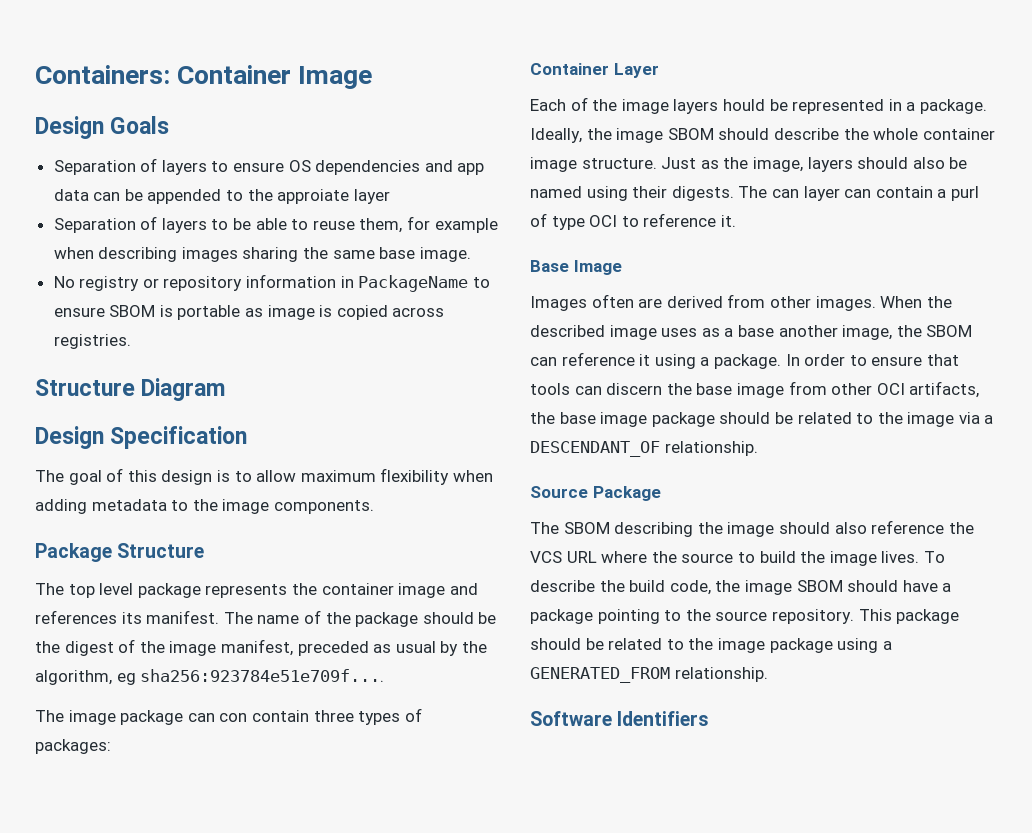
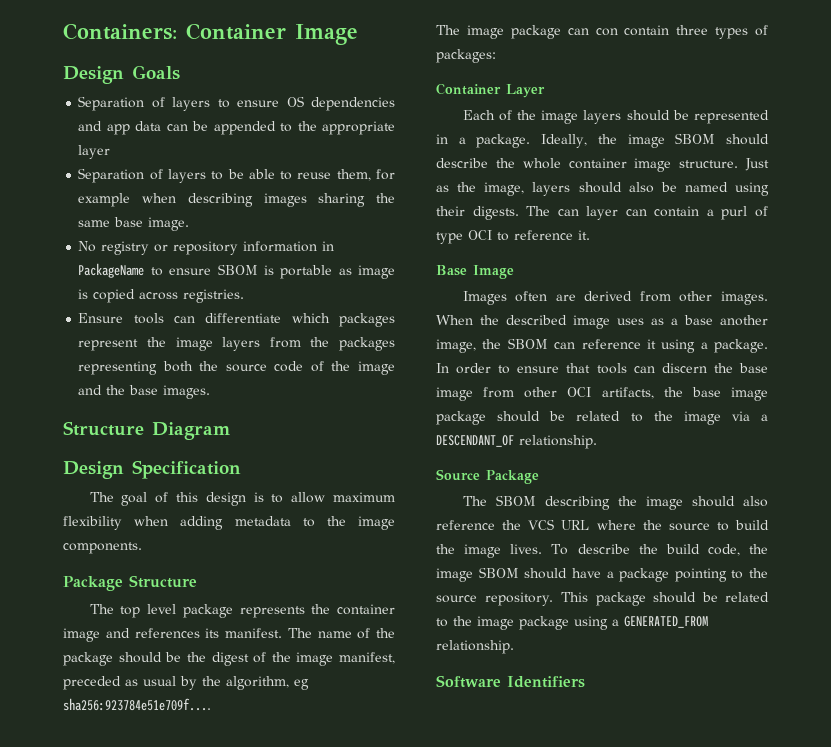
- Separation of layers to ensure OS dependencies and app data can be appended to the approiate layer
+ Separation of layers to ensure OS dependencies and app data can be appended to the appropriate layer
+ Ensure tools can differentiate which packages represent the image layers from the packages representing both the source code of the image and the base images.
- Each of the image layers hould be represented in a package.
+ Each of the image layers should be represented in a package.

